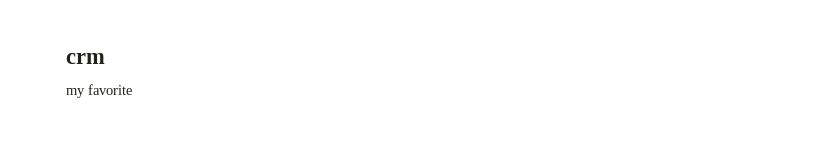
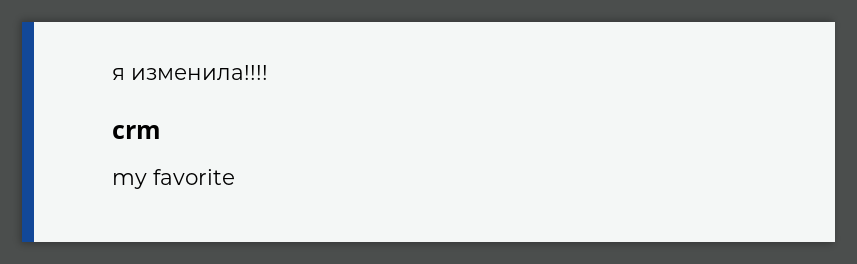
+ я изменила!!!!

